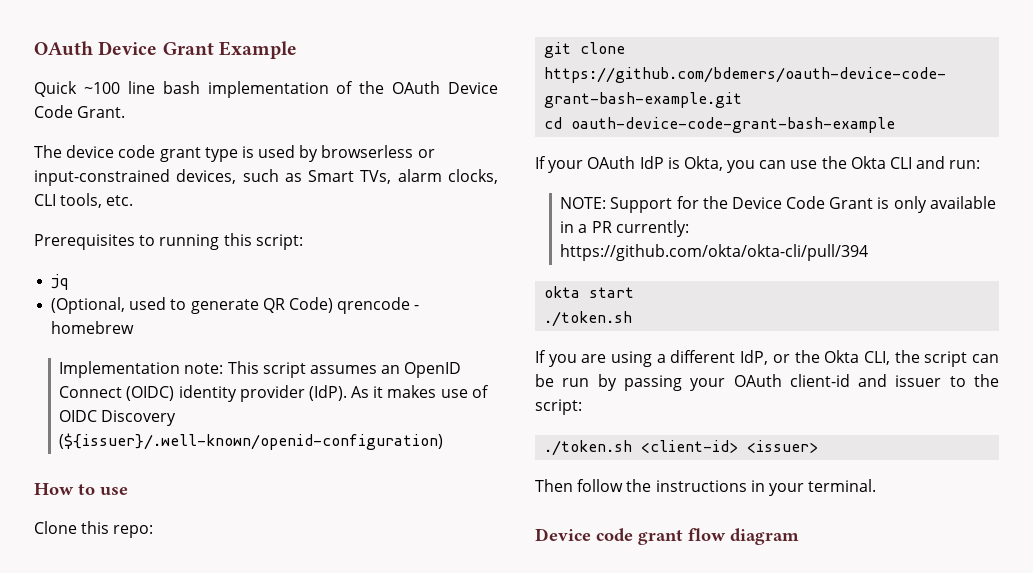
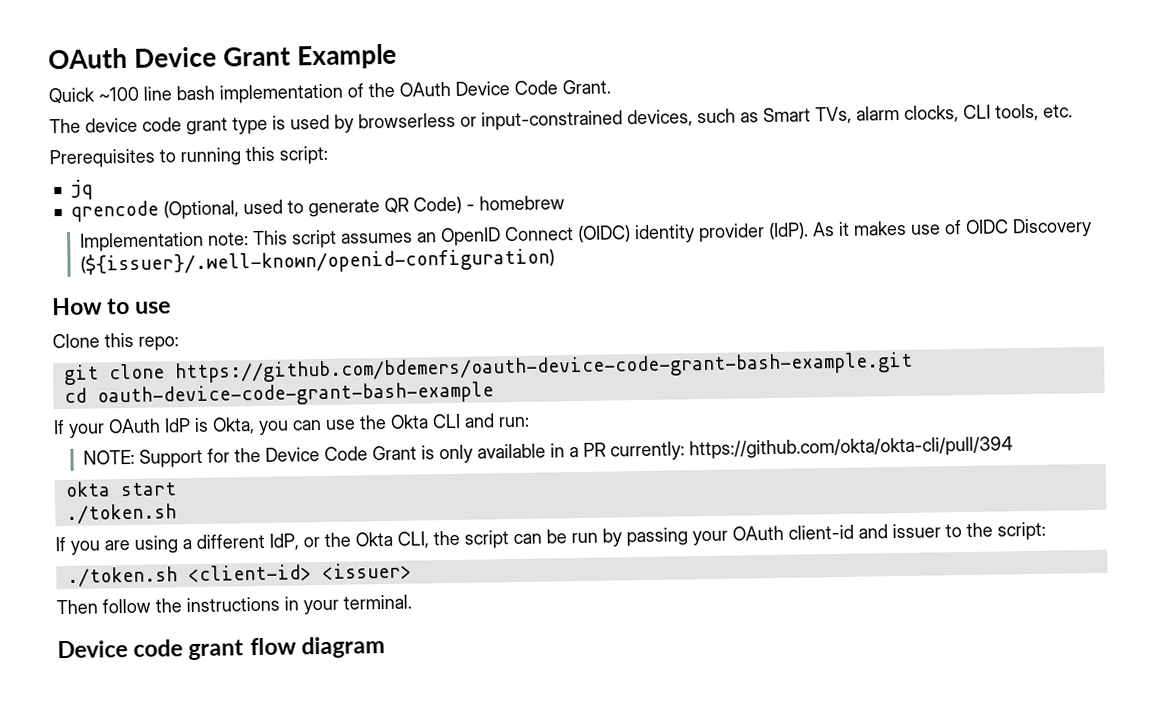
- (Optional, used to generate QR Code) qrencode - homebrew
+ qrencode (Optional, used to generate QR Code) - homebrew

